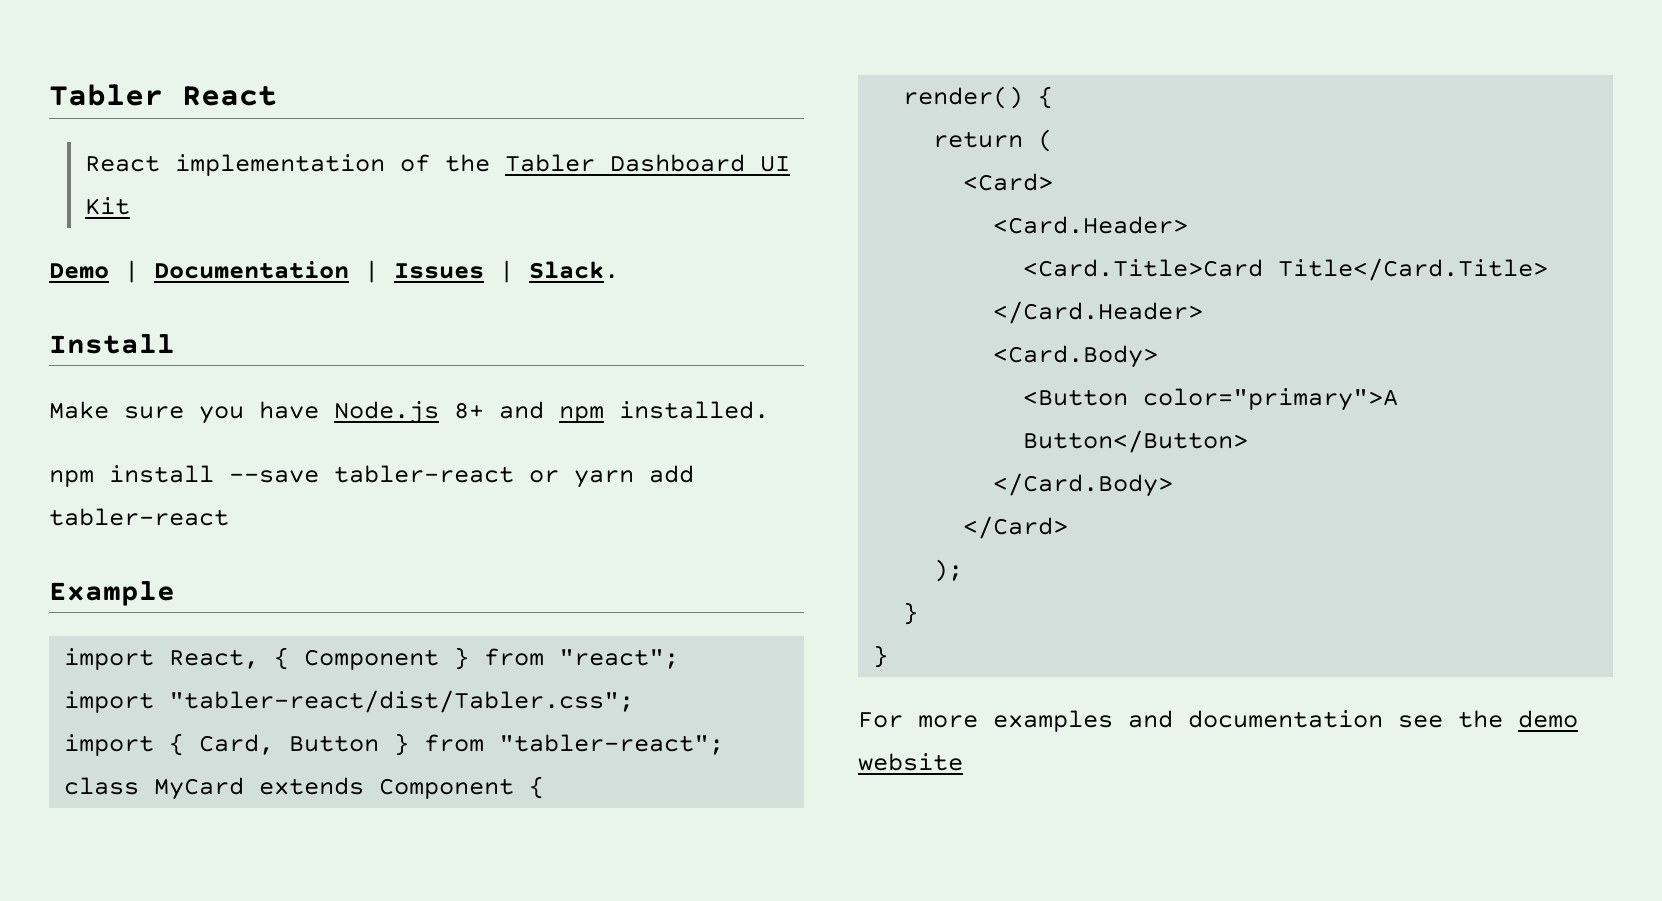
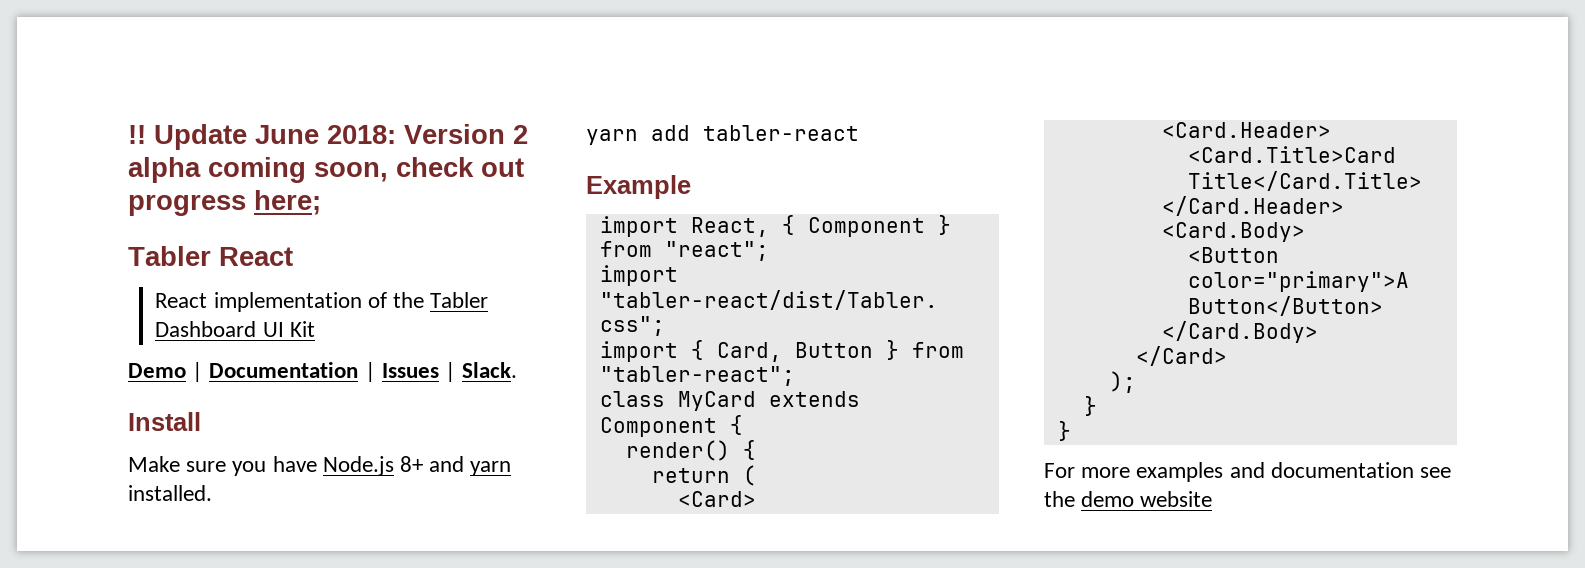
+ !! Update June 2018: Version 2 alpha coming soon, check out progress here;
- Make sure you have Node.js 8+ and npm installed.
+ Make sure you have Node.js 8+ and yarn installed.
- npm install --save tabler-react or yarn add tabler-react
+ yarn add tabler-react

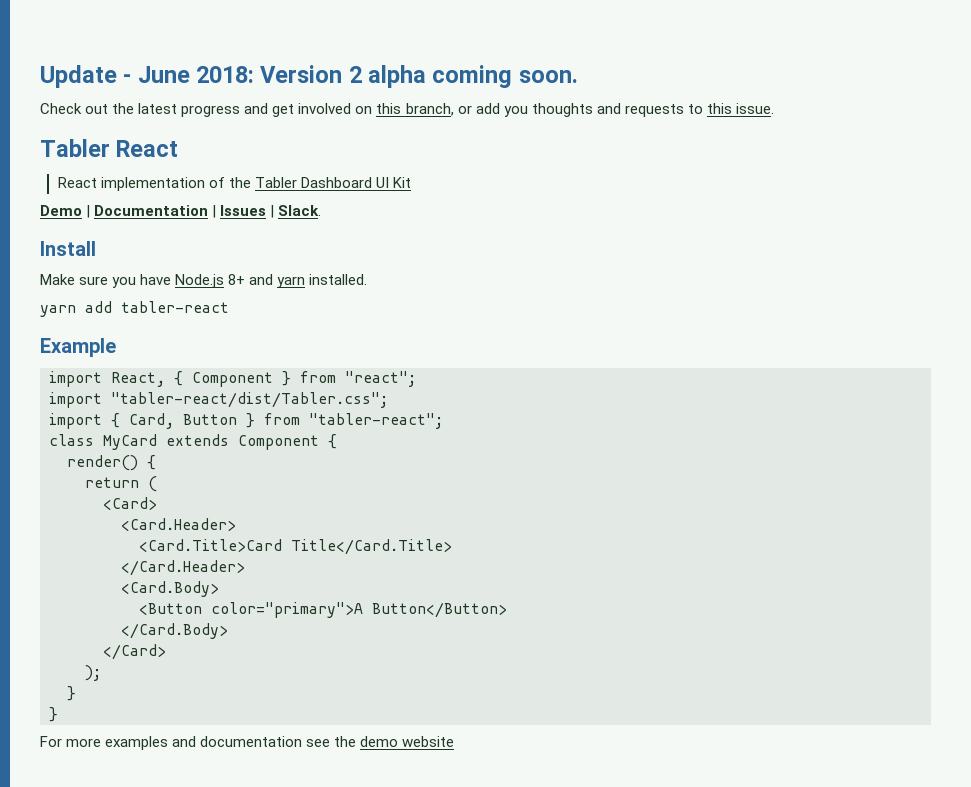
- !! Update June 2018: Version 2 alpha coming soon, check out progress here;
+ Update - June 2018: Version 2 alpha coming soon.
+ Check out the latest progress and get involved on this branch, or add you thoughts and requests to this issue.

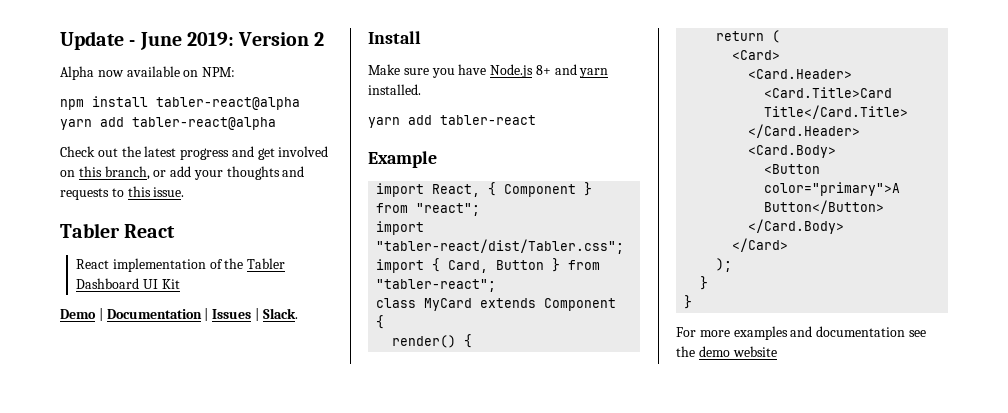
- Update - June 2018: Version 2 alpha coming soon.
+ Update - June 2019: Version 2
+ Alpha now available on NPM:
+ npm install tabler-react@alpha yarn add tabler-react@alpha
- Check out the latest progress and get involved on this branch, or add you thoughts and requests to this issue.
+ Check out the latest progress and get involved on this branch, or add your thoughts and requests to this issue.

